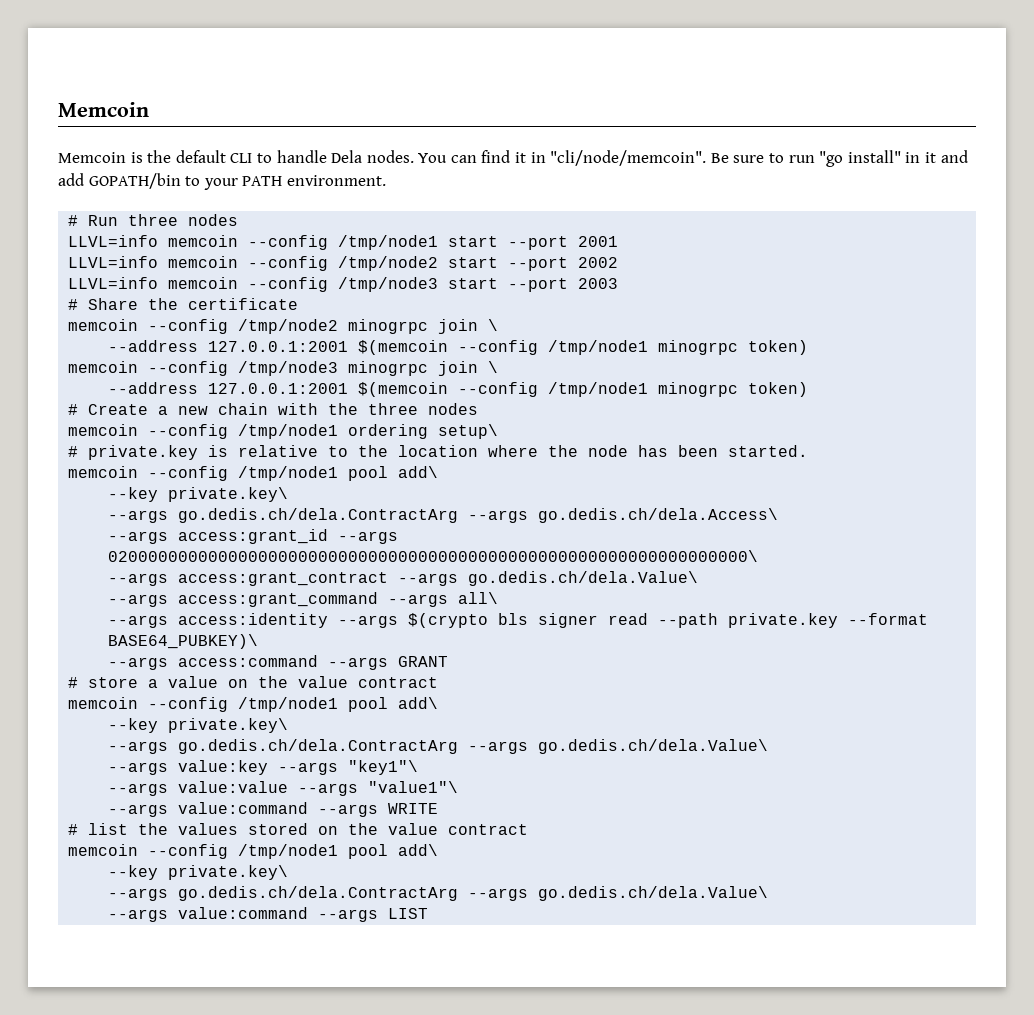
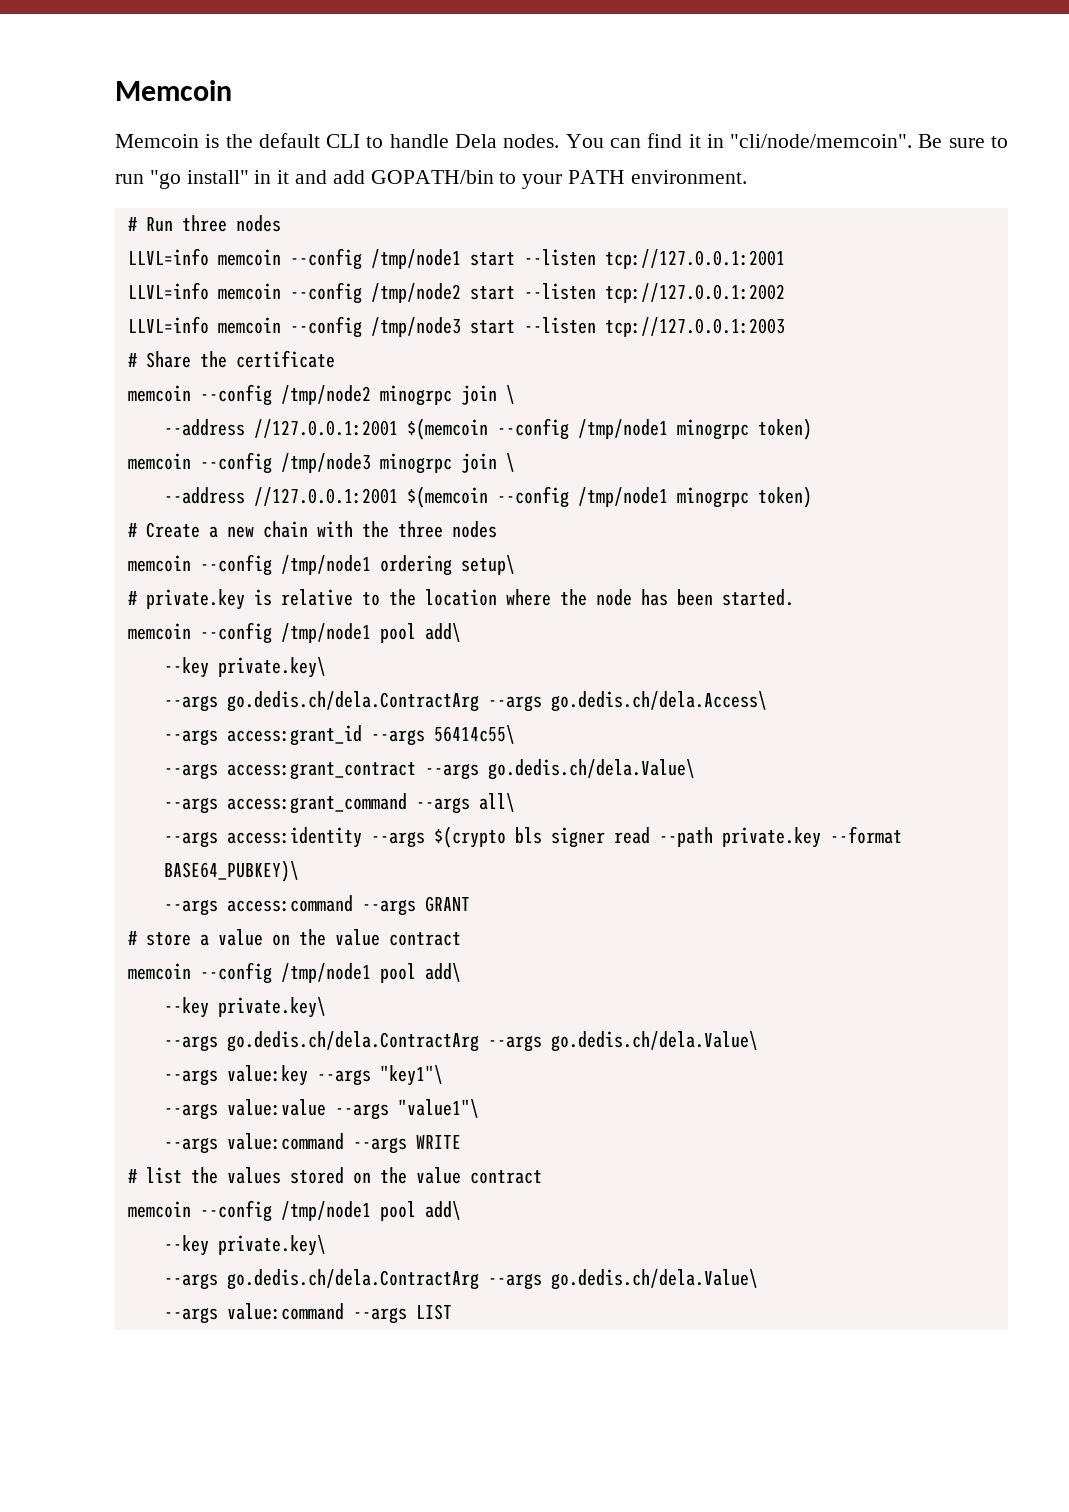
- LLVL=info memcoin --config /tmp/node1 start --port 2001
+ LLVL=info memcoin --config /tmp/node1 start --listen tcp://127.0.0.1:2001
- LLVL=info memcoin --config /tmp/node2 start --port 2002
+ LLVL=info memcoin --config /tmp/node2 start --listen tcp://127.0.0.1:2002
- LLVL=info memcoin --config /tmp/node3 start --port 2003
+ LLVL=info memcoin --config /tmp/node3 start --listen tcp://127.0.0.1:2003
  memcoin --config /tmp/node2 minogrpc join \
- --address 127.0.0.1:2001 $(memcoin --config /tmp/node1 minogrpc token)
+ --address //127.0.0.1:2001 $(memcoin --config /tmp/node1 minogrpc token)
  memcoin --config /tmp/node3 minogrpc join \
- --address 127.0.0.1:2001 $(memcoin --config /tmp/node1 minogrpc token)
+ --address //127.0.0.1:2001 $(memcoin --config /tmp/node1 minogrpc token)
- --args access:grant_id --args 0200000000000000000000000000000000000000000000000000000000000000\
+ --args access:grant_id --args 56414c55\

